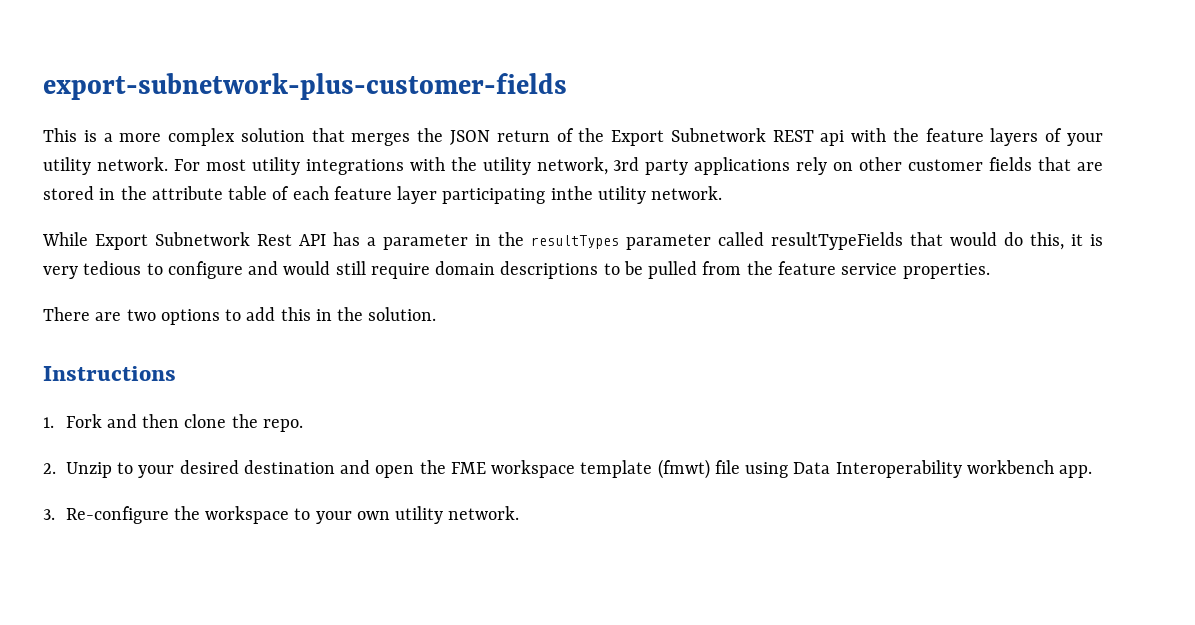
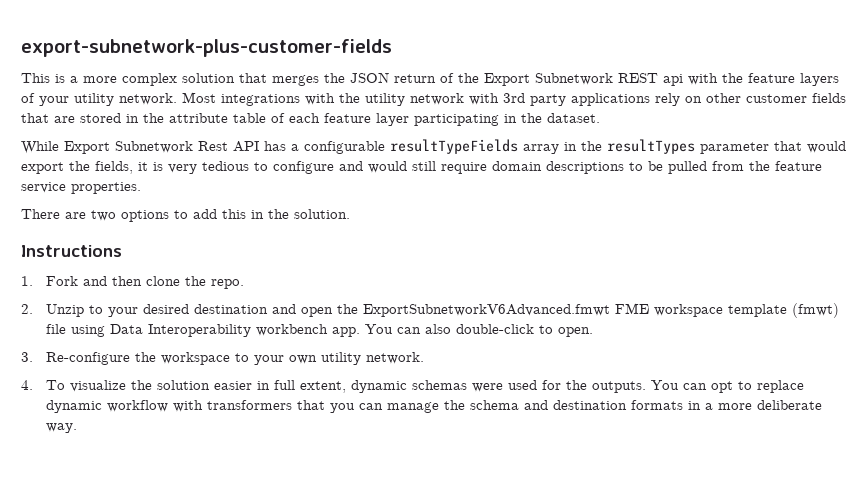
- For most utility integrations with the utility network, 3rd party applications rely on other customer fields that are stored in the attribute table of each feature layer participating inthe utility network.
+ Most integrations with the utility network with 3rd party applications rely on other customer fields that are stored in the attribute table of each feature layer participating in the dataset.
- While Export Subnetwork Rest API has a parameter in the resultTypes parameter called resultTypeFields that would do this, it is very tedious to configure and would still require domain descriptions to be pulled from the feature service properties.
+ While Export Subnetwork Rest API has a configurable resultTypeFields array in the resultTypes parameter that would export the fields, it is very tedious to configure and would still require domain descriptions to be pulled from the feature service properties.
- 2. Unzip to your desired destination and open the FME workspace template (fmwt) file using Data Interoperability workbench app.
+ 2. Unzip to your desired destination and open the ExportSubnetworkV6Advanced.fmwt FME workspace template (fmwt) file using Data Interoperability workbench app. You can also double-click to open.
+ 4. To visualize the solution easier in full extent, dynamic schemas were used for the outputs. You can opt to replace dynamic workflow with transformers that you can manage the schema and destination formats in a more deliberate way.

